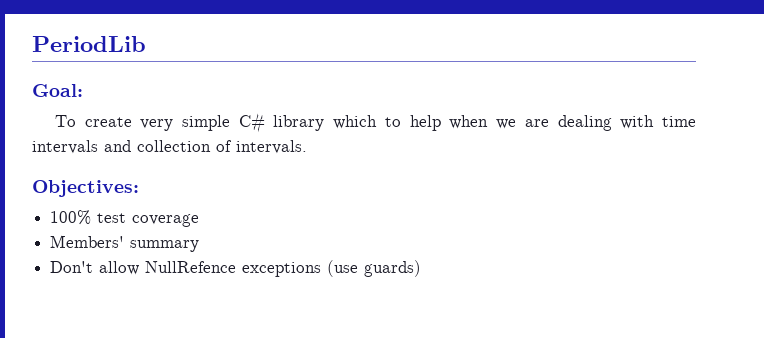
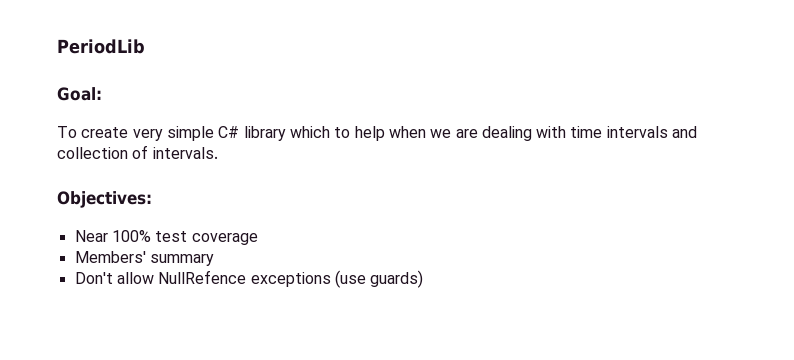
- 100% test coverage
+ Near 100% test coverage

